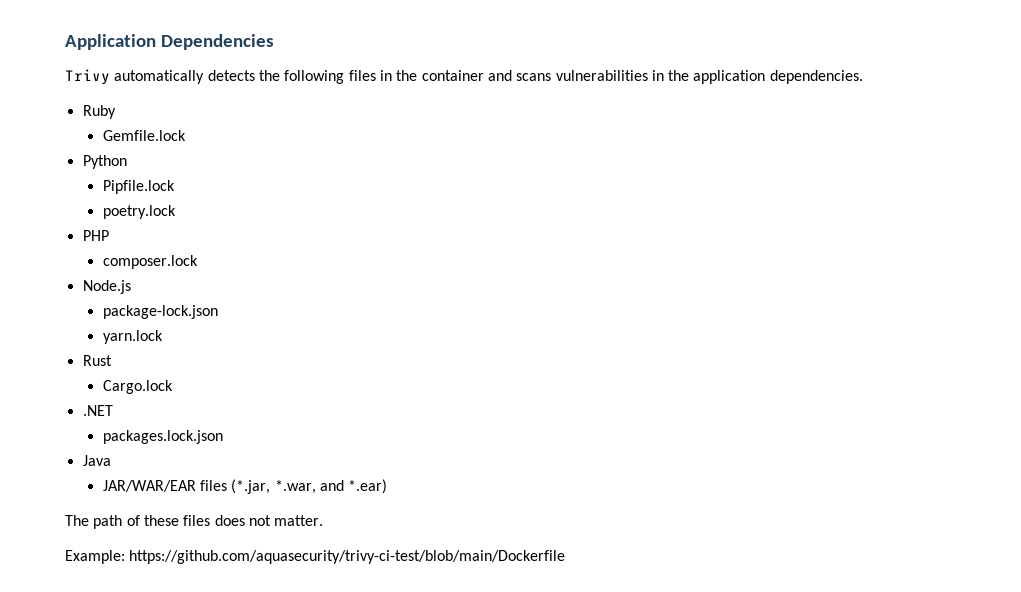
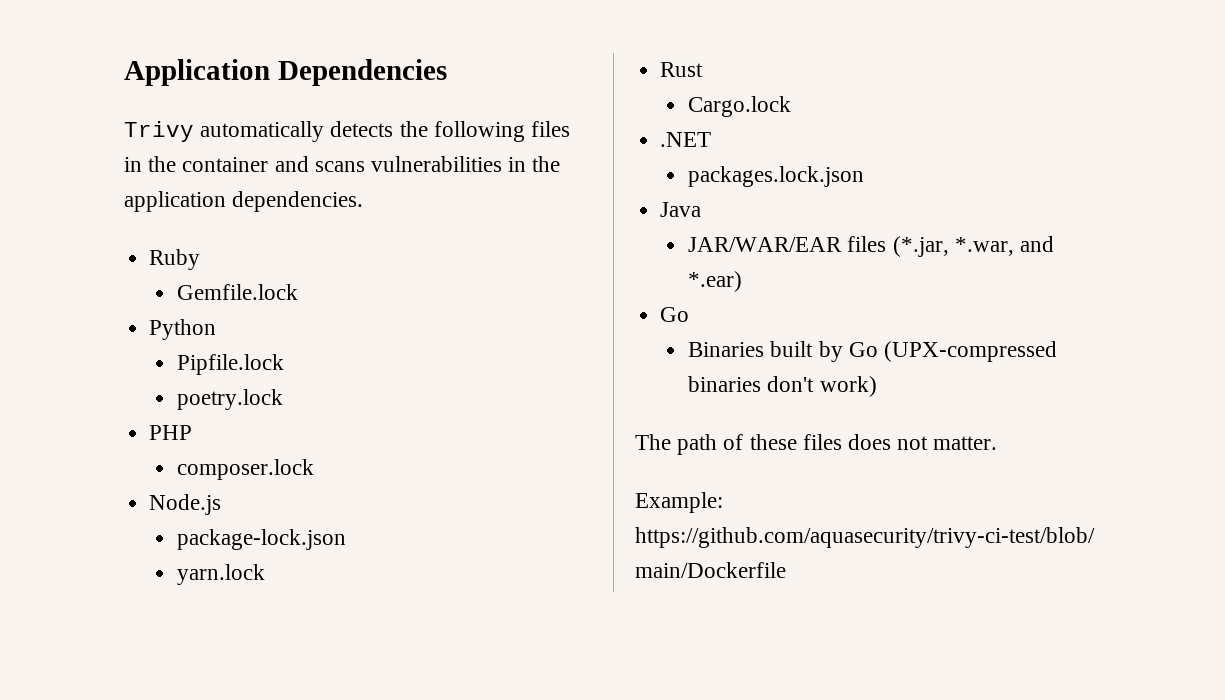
  JAR/WAR/EAR files (*.jar, *.war, and *.ear)
+ Go
+ Binaries built by Go (UPX-compressed binaries don't work)

